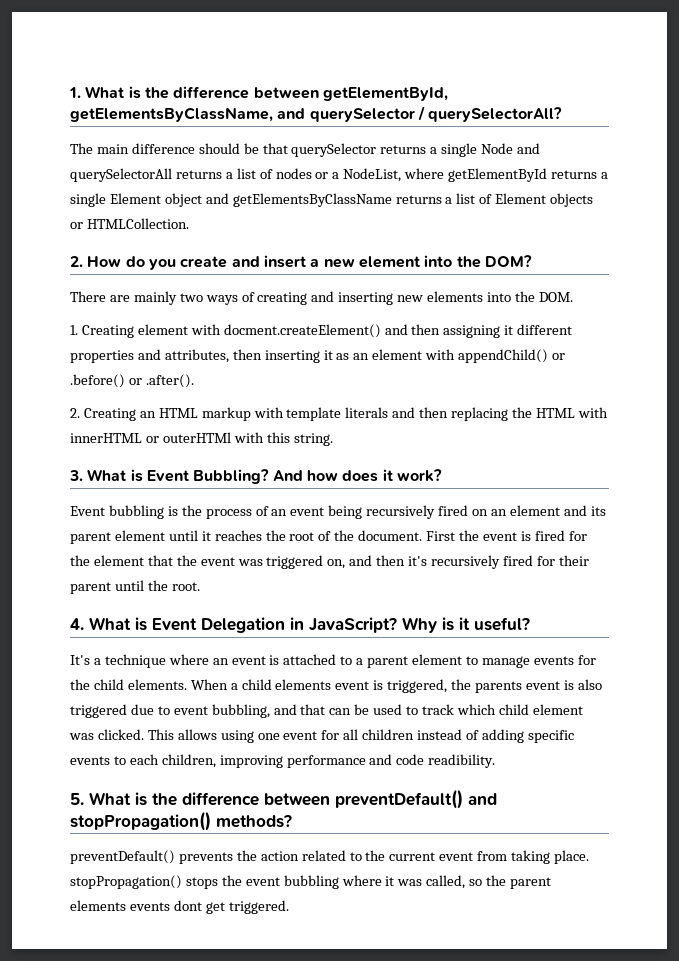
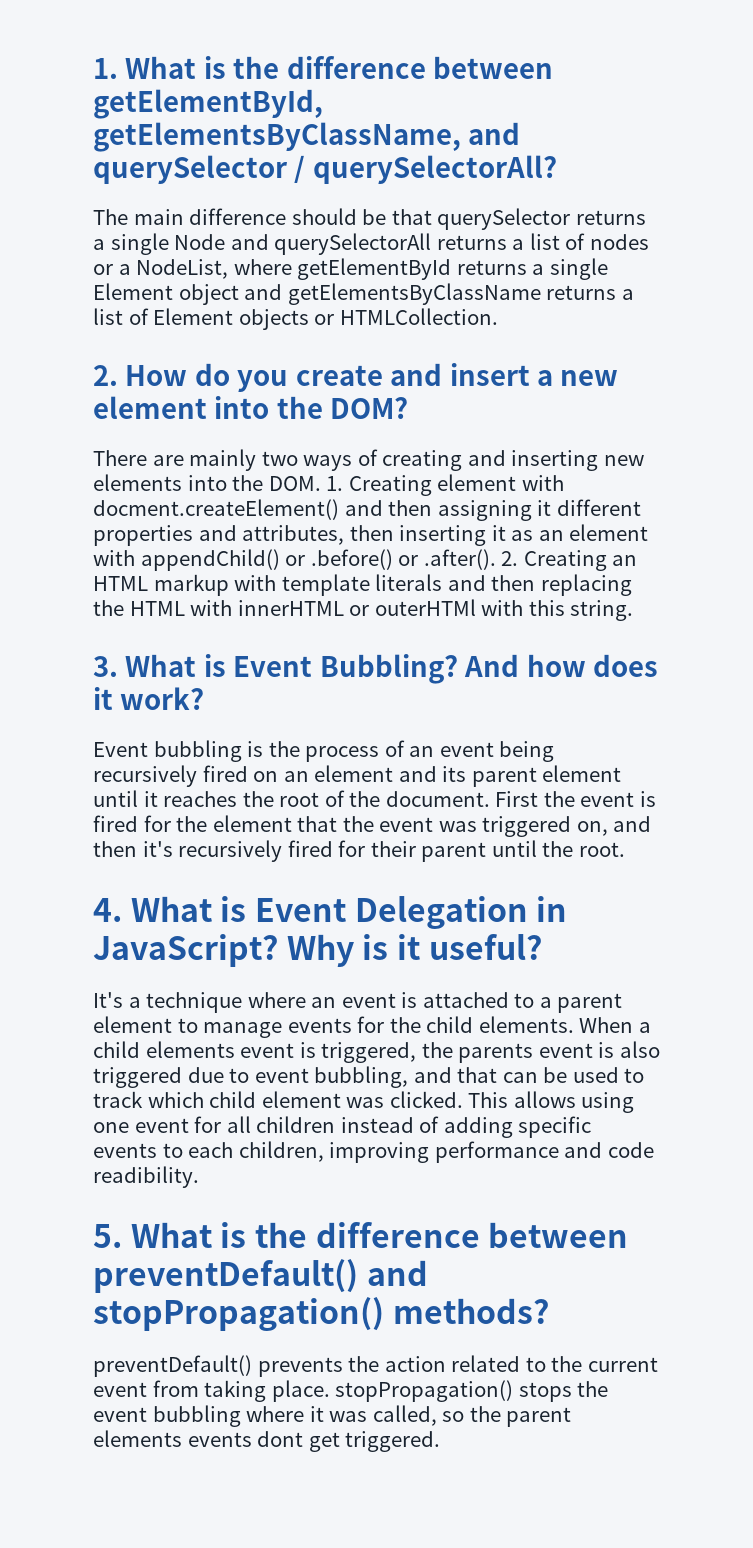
- There are mainly two ways of creating and inserting new elements into the DOM.
- 1. Creating element with docment.createElement() and then assigning it different properties and attributes, then inserting it as an element with appendChild() or .before() or .after().
- 2. Creating an HTML markup with template literals and then replacing the HTML with innerHTML or outerHTMl with this string.
+ There are mainly two ways of creating and inserting new elements into the DOM. 1. Creating element with docment.createElement() and then assigning it different properties and attributes, then inserting it as an element with appendChild() or .before() or .after(). 2. Creating an HTML markup with template literals and then replacing the HTML with innerHTML or outerHTMl with this string.

